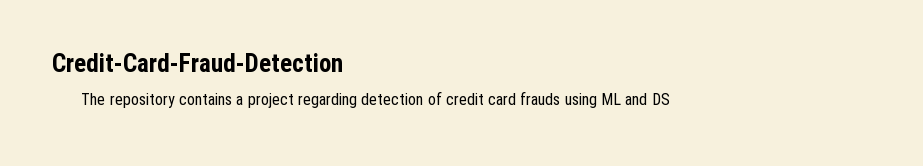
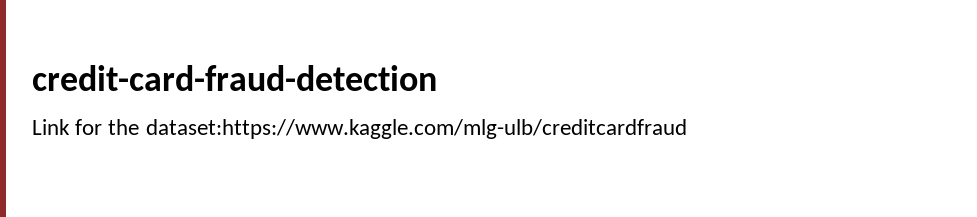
- Credit-Card-Fraud-Detection
- The repository contains a project regarding detection of credit card frauds using ML and DS
+ credit-card-fraud-detection
+ Link for the dataset:https://www.kaggle.com/mlg-ulb/creditcardfraud

